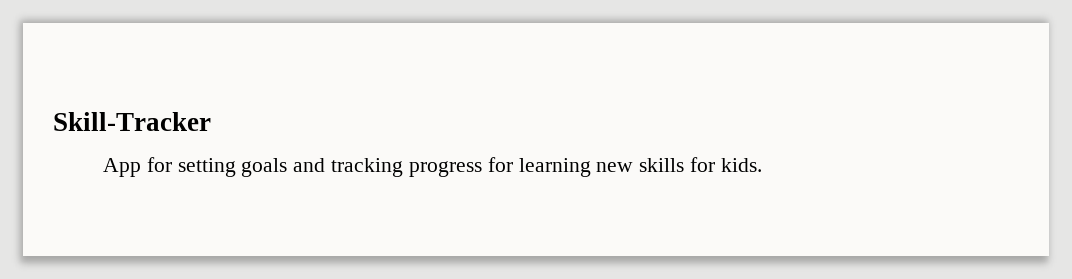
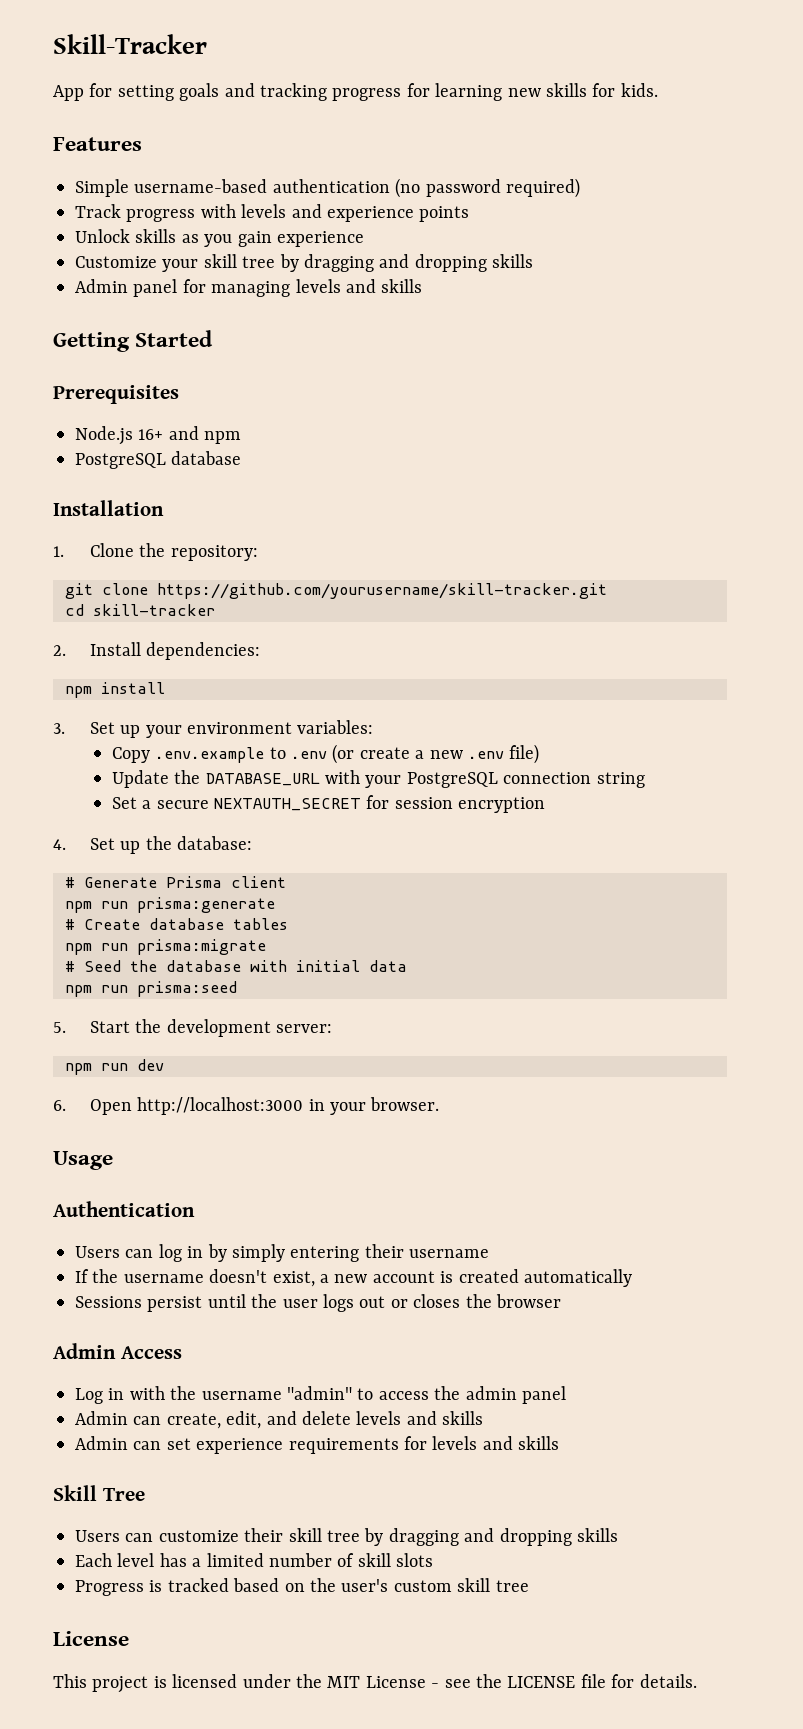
+ Features
+ Simple username-based authentication (no password required)
+ Track progress with levels and experience points
+ Unlock skills as you gain experience
+ Customize your skill tree by dragging and dropping skills
+ Admin panel for managing levels and skills
+ Getting Started
+ Prerequisites
+ Node.js 16+ and npm
+ PostgreSQL database
+ Installation
+ 1. Clone the repository:
+ git clone https://github.com/yourusername/skill-tracker.git
+ cd skill-tracker
+ 2. Install dependencies:
+ npm install
+ 3. Set up your environment variables:
+ Copy .env.example to .env (or create a new .env file)
+ Update the DATABASE_URL with your PostgreSQL connection string
+ Set a secure NEXTAUTH_SECRET for session encryption
+ 4. Set up the database:
+ # Generate Prisma client
+ npm run prisma:generate
+ # Create database tables
+ npm run prisma:migrate
+ # Seed the database with initial data
+ npm run prisma:seed
+ 5. Start the development server:
+ npm run dev
+ 6. Open http://localhost:3000 in your browser.
+ Usage
+ Authentication
+ Users can log in by simply entering their username
+ If the username doesn't exist, a new account is created automatically
+ Sessions persist until the user logs out or closes the browser
+ Admin Access
+ Log in with the username "admin" to access the admin panel
+ Admin can create, edit, and delete levels and skills
+ Admin can set experience requirements for levels and skills
+ Skill Tree
+ Users can customize their skill tree by dragging and dropping skills
+ Each level has a limited number of skill slots
+ Progress is tracked based on the user's custom skill tree
+ License
+ This project is licensed under the MIT License - see the LICENSE file for details.

